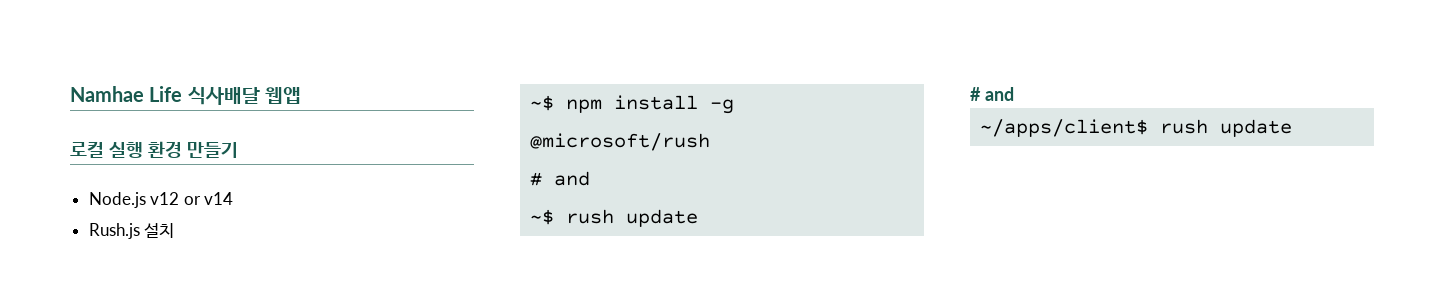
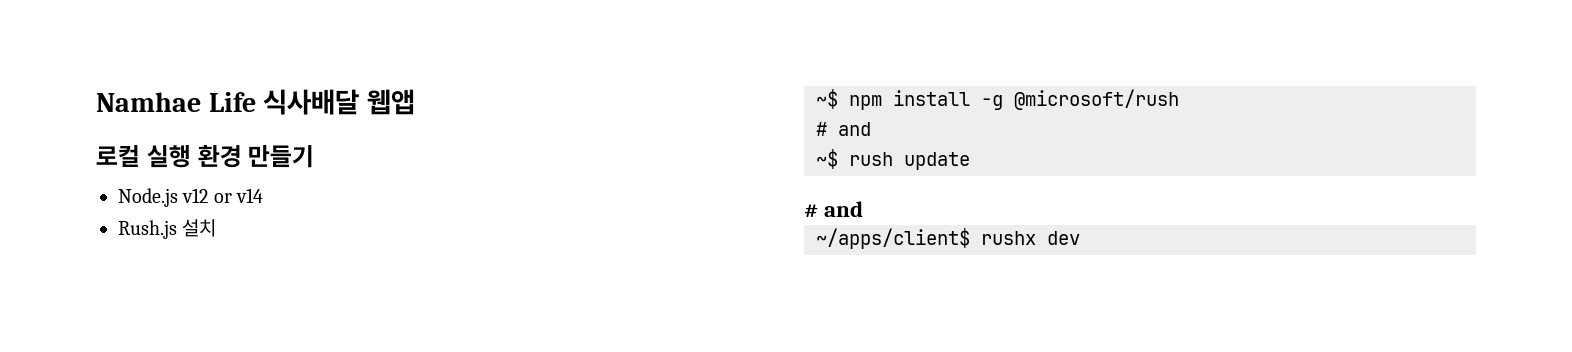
- ~/apps/client$ rush update
+ ~/apps/client$ rushx dev

